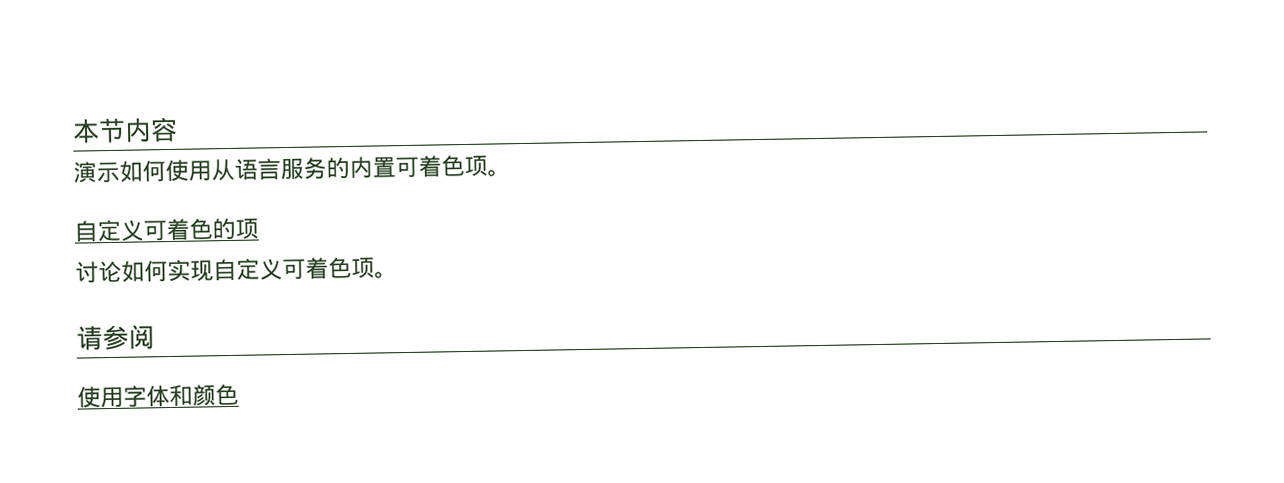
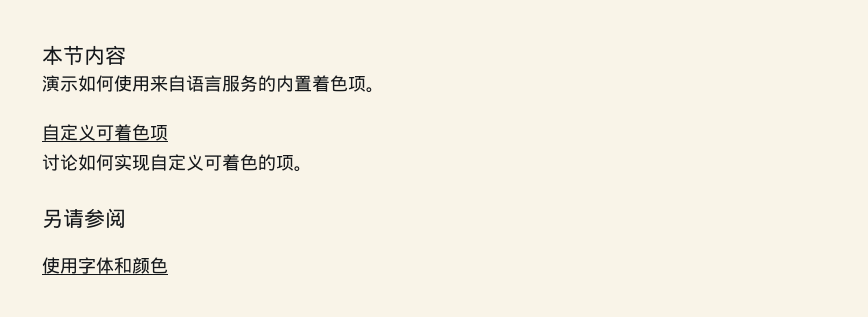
- 演示如何使用从语言服务的内置可着色项。
+ 演示如何使用来自语言服务的内置着色项。
- 自定义可着色的项
+ 自定义可着色项
- 讨论如何实现自定义可着色项。
- 请参阅
+ 讨论如何实现自定义可着色的项。
+ 另请参阅

